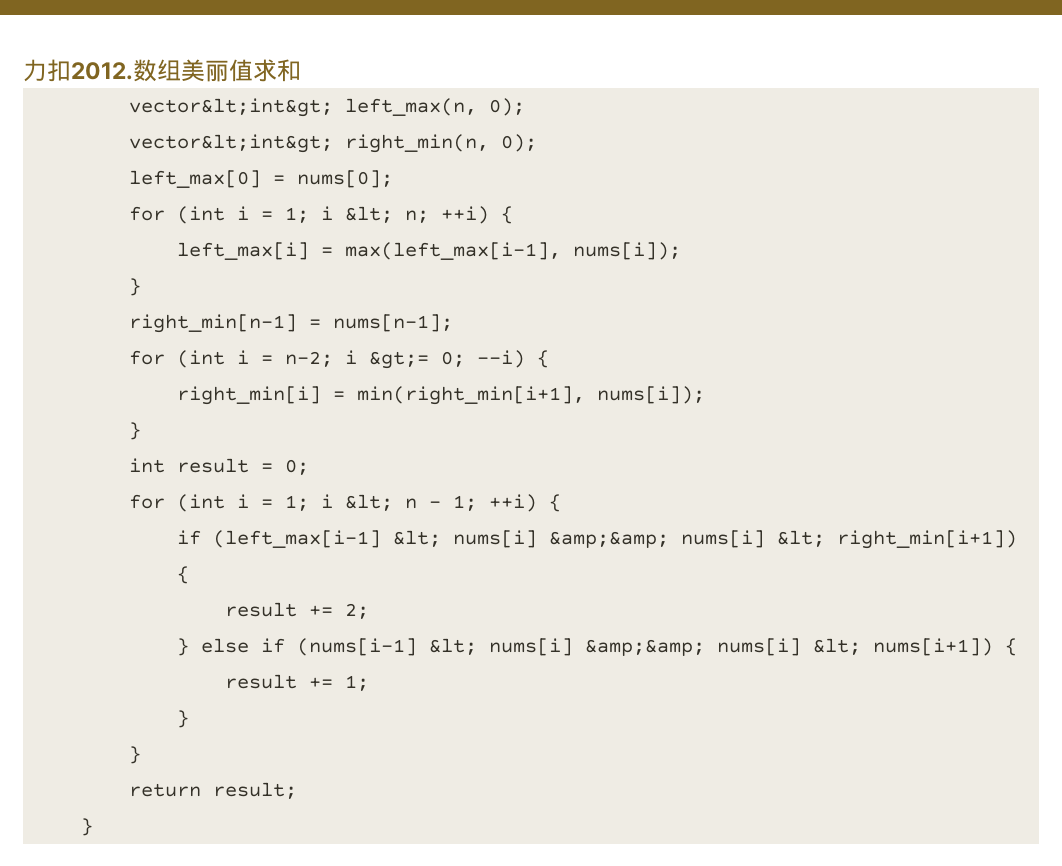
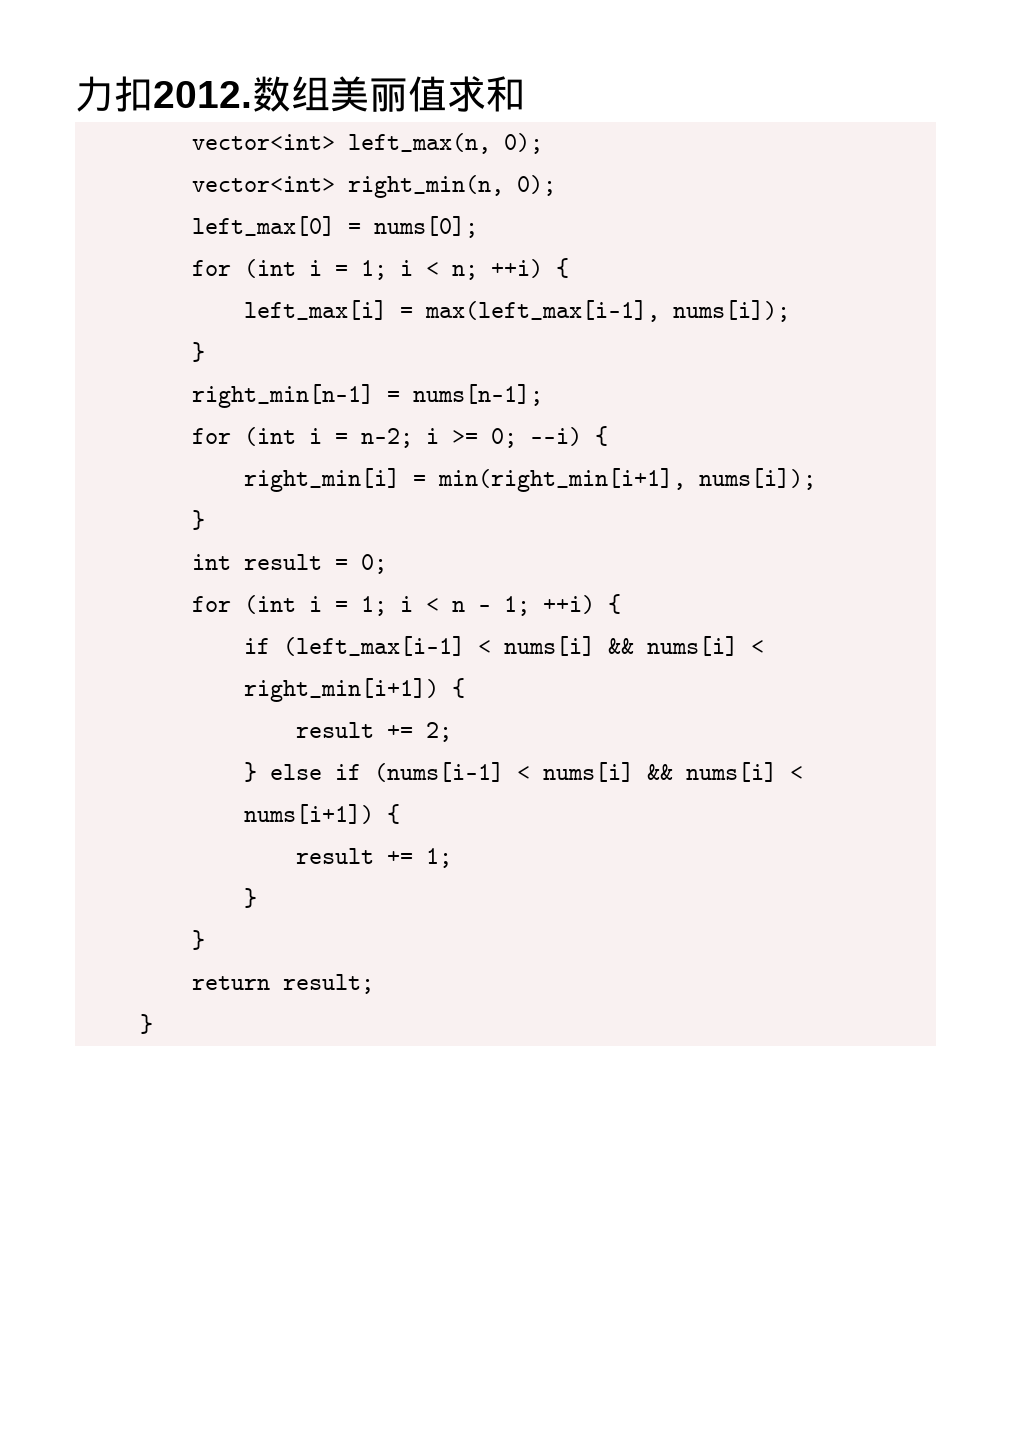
- vector&lt;int&gt; left_max(n, 0);
+ vector<int> left_max(n, 0);
- vector&lt;int&gt; right_min(n, 0);
+ vector<int> right_min(n, 0);
- for (int i = 1; i &lt; n; ++i) {
+ for (int i = 1; i < n; ++i) {
- for (int i = n-2; i &gt;= 0; --i) {
+ for (int i = n-2; i >= 0; --i) {
- for (int i = 1; i &lt; n - 1; ++i) {
+ for (int i = 1; i < n - 1; ++i) {
- if (left_max[i-1] &lt; nums[i] &amp;&amp; nums[i] &lt; right_min[i+1]) {
+ if (left_max[i-1] < nums[i] && nums[i] < right_min[i+1]) {
- } else if (nums[i-1] &lt; nums[i] &amp;&amp; nums[i] &lt; nums[i+1]) {
+ } else if (nums[i-1] < nums[i] && nums[i] < nums[i+1]) {

